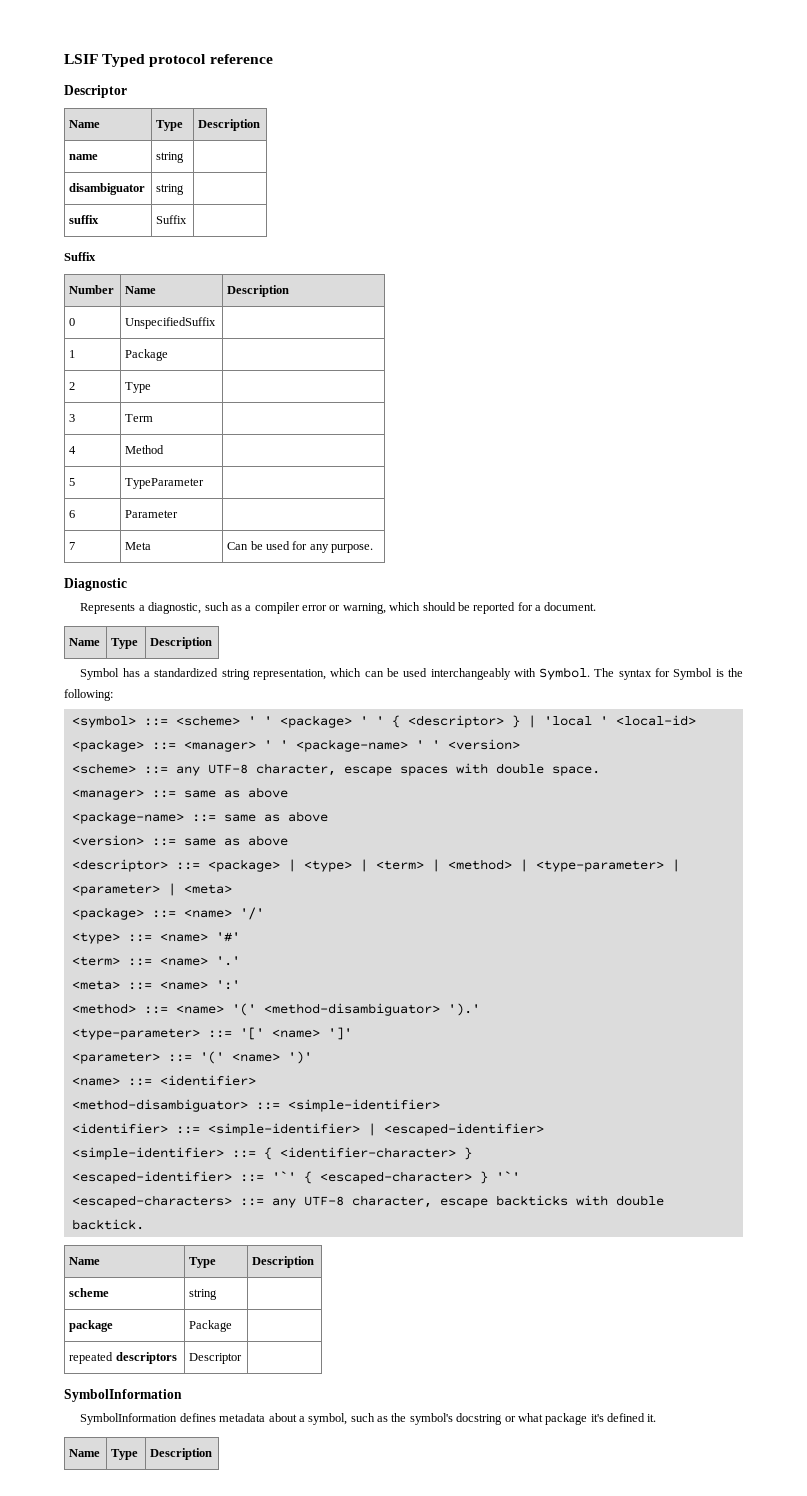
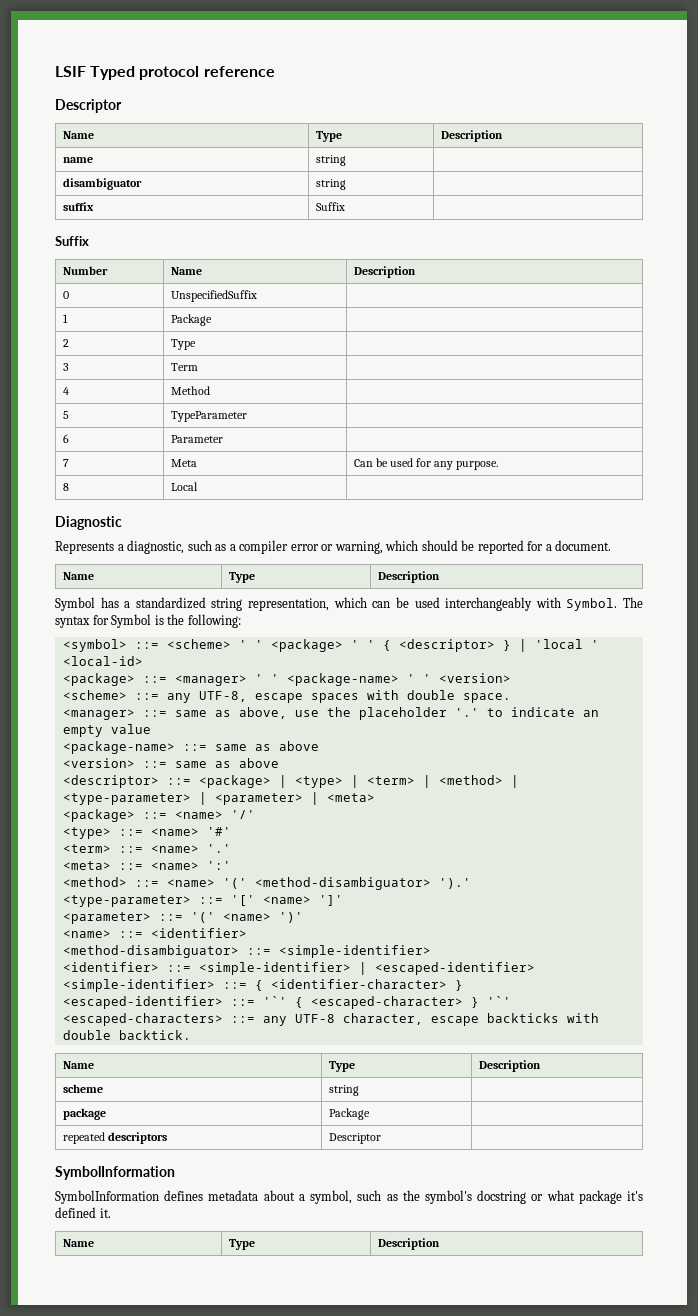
+ 8 | Local |
- <scheme> ::= any UTF-8 character, escape spaces with double space.
+ <scheme> ::= any UTF-8, escape spaces with double space.
- <manager> ::= same as above
+ <manager> ::= same as above, use the placeholder '.' to indicate an empty value

